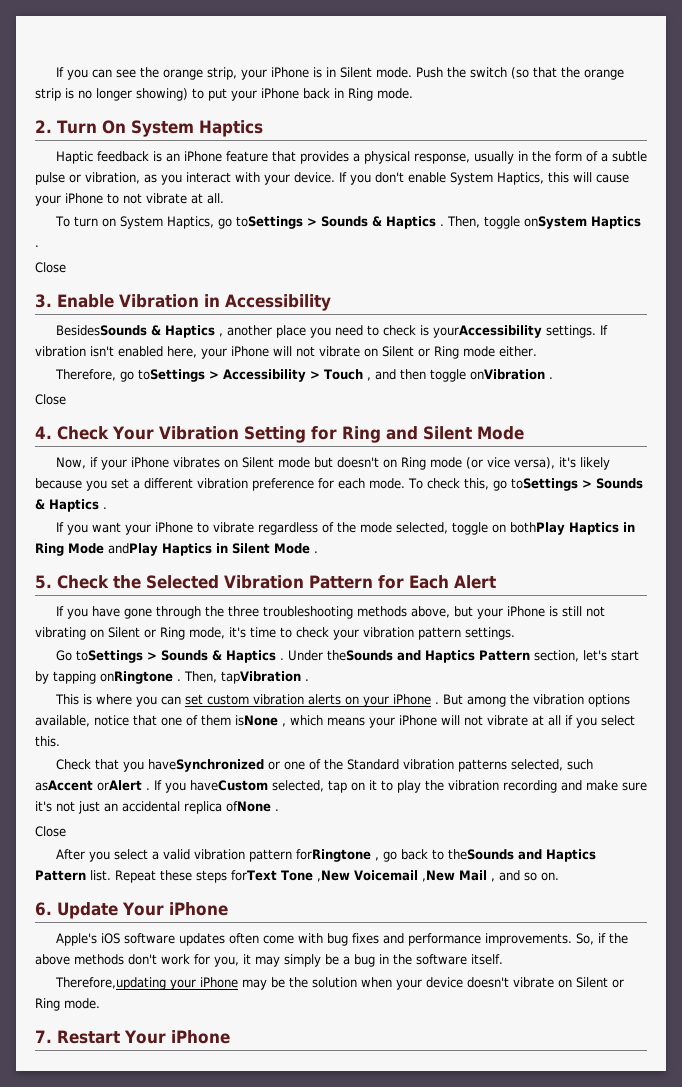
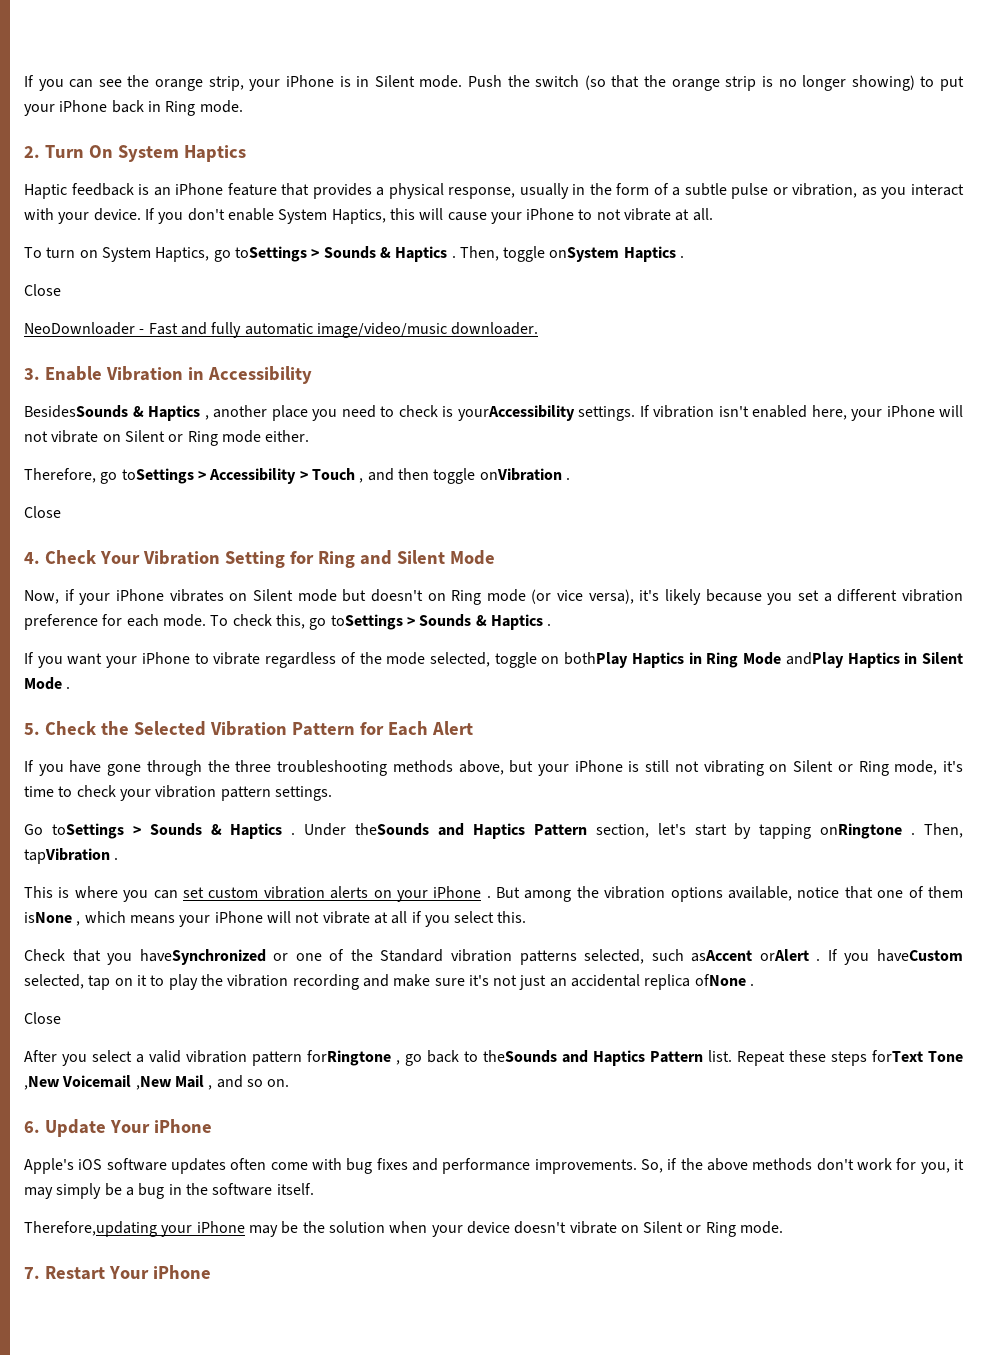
+ NeoDownloader - Fast and fully automatic image/video/music downloader.

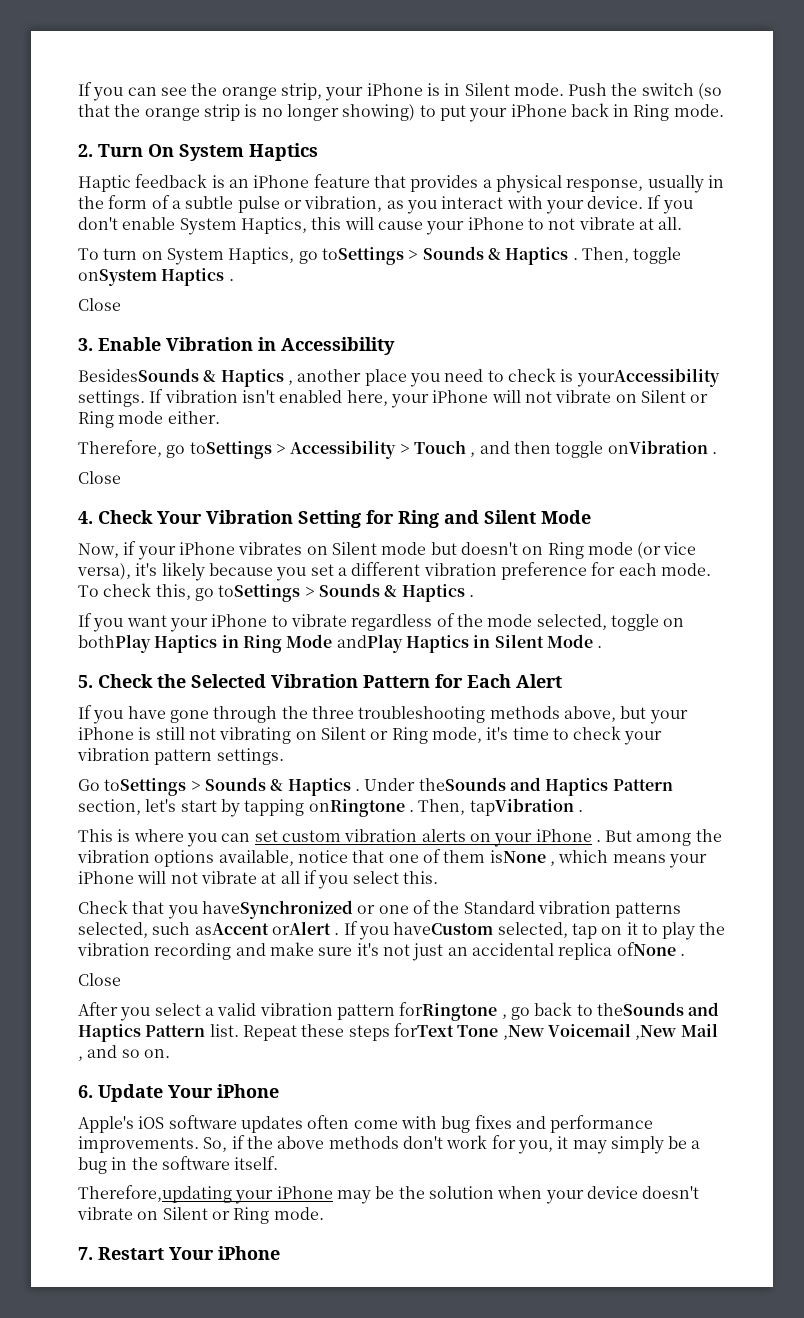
- NeoDownloader - Fast and fully automatic image/video/music downloader.

